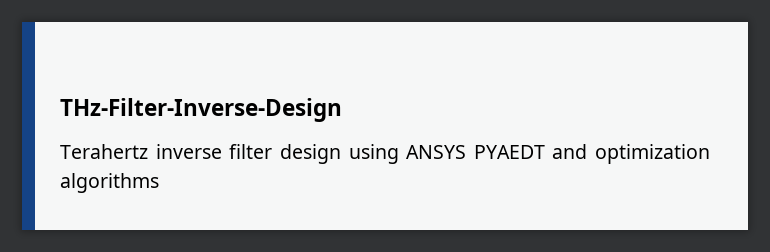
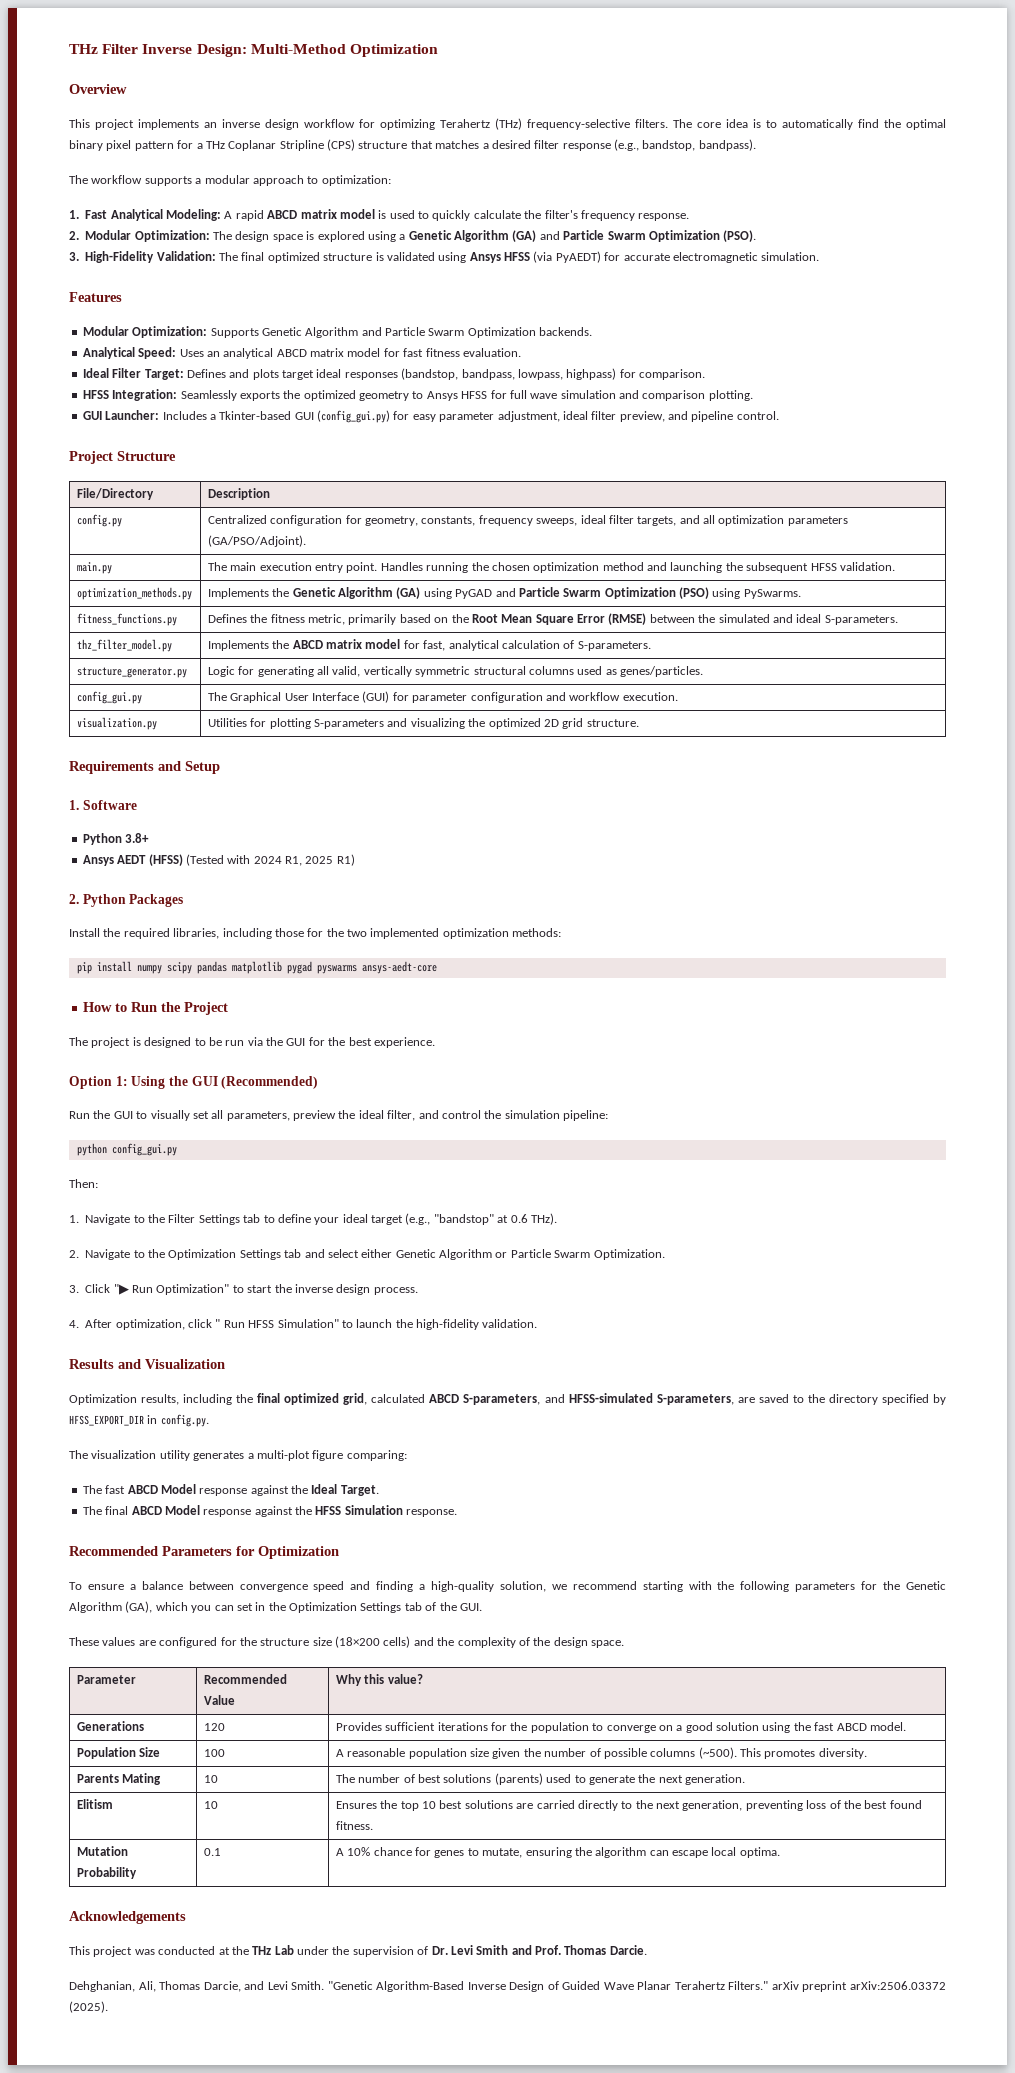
- THz-Filter-Inverse-Design
- Terahertz inverse filter design using ANSYS PYAEDT and optimization algorithms
+ THz Filter Inverse Design: Multi-Method Optimization
+ Overview
+ This project implements an inverse design workflow for optimizing Terahertz (THz) frequency-selective filters. The core idea is to automatically find the optimal binary pixel pattern for a THz Coplanar Stripline (CPS) structure that matches a desired filter response (e.g., bandstop, bandpass).
+ The workflow supports a modular approach to optimization:
+ 1. Fast Analytical Modeling: A rapid ABCD matrix model is used to quickly calculate the filter's frequency response.
+ 2. Modular Optimization: The design space is explored using a Genetic Algorithm (GA) and Particle Swarm Optimization (PSO).
+ 3. High-Fidelity Validation: The final optimized structure is validated using Ansys HFSS (via PyAEDT) for accurate electromagnetic simulation.
+ Features
+ Modular Optimization: Supports Genetic Algorithm and Particle Swarm Optimization backends.
+ Analytical Speed: Uses an analytical ABCD matrix model for fast fitness evaluation.
+ Ideal Filter Target: Defines and plots target ideal responses (bandstop, bandpass, lowpass, highpass) for comparison.
+ HFSS Integration: Seamlessly exports the optimized geometry to Ansys HFSS for full wave simulation and comparison plotting.
+ GUI Launcher: Includes a Tkinter-based GUI (config_gui.py) for easy parameter adjustment, ideal filter preview, and pipeline control.
+ Project Structure
+ File/Directory | Description
+ config.py | Centralized configuration for geometry, constants, frequency sweeps, ideal filter targets, and all optimization parameters (GA/PSO/Adjoint).
+ main.py | The main execution entry point. Handles running the chosen optimization method and launching the subsequent HFSS validation.
+ optimization_methods.py | Implements the Genetic Algorithm (GA) using PyGAD and Particle Swarm Optimization (PSO) using PySwarms.
+ fitness_functions.py | Defines the fitness metric, primarily based on the Root Mean Square Error (RMSE) between the simulated and ideal S-parameters.
+ thz_filter_model.py | Implements the ABCD matrix model for fast, analytical calculation of S-parameters.
+ structure_generator.py | Logic for generating all valid, vertically symmetric structural columns used as genes/particles.
+ config_gui.py | The Graphical User Interface (GUI) for parameter configuration and workflow execution.
+ visualization.py | Utilities for plotting S-parameters and visualizing the optimized 2D grid structure.
+ Requirements and Setup
+ 1. Software
+ Python 3.8+
+ Ansys AEDT (HFSS) (Tested with 2024 R1, 2025 R1)
+ 2. Python Packages
+ Install the required libraries, including those for the two implemented optimization methods:
+ pip install numpy scipy pandas matplotlib pygad pyswarms ansys-aedt-core
+ How to Run the Project
+ The project is designed to be run via the GUI for the best experience.
+ Option 1: Using the GUI (Recommended)
+ Run the GUI to visually set all parameters, preview the ideal filter, and control the simulation pipeline:
+ python config_gui.py
+ Then:
+ 1. Navigate to the Filter Settings tab to define your ideal target (e.g., "bandstop" at 0.6 THz).
+ 2. Navigate to the Optimization Settings tab and select either Genetic Algorithm or Particle Swarm Optimization.
+ 3. Click "▶ Run Optimization" to start the inverse design process.
+ 4. After optimization, click " Run HFSS Simulation" to launch the high-fidelity validation.
+ Results and Visualization
+ Optimization results, including the final optimized grid, calculated ABCD S-parameters, and HFSS-simulated S-parameters, are saved to the directory specified by HFSS_EXPORT_DIR in config.py.
+ The visualization utility generates a multi-plot figure comparing:
+ The fast ABCD Model response against the Ideal Target.
+ The final ABCD Model response against the HFSS Simulation response.
+ Recommended Parameters for Optimization
+ To ensure a balance between convergence speed and finding a high-quality solution, we recommend starting with the following parameters for the Genetic Algorithm (GA), which you can set in the Optimization Settings tab of the GUI.
+ These values are configured for the structure size (18×200 cells) and the complexity of the design space.
+ Parameter | Recommended Value | Why this value?
+ Generations | 120 | Provides sufficient iterations for the population to converge on a good solution using the fast ABCD model.
+ Population Size | 100 | A reasonable population size given the number of possible columns (~500). This promotes diversity.
+ Parents Mating | 10 | The number of best solutions (parents) used to generate the next generation.
+ Elitism | 10 | Ensures the top 10 best solutions are carried directly to the next generation, preventing loss of the best found fitness.
+ Mutation Probability | 0.1 | A 10% chance for genes to mutate, ensuring the algorithm can escape local optima.
+ Acknowledgements
+ This project was conducted at the THz Lab under the supervision of Dr. Levi Smith and Prof. Thomas Darcie.
+ Dehghanian, Ali, Thomas Darcie, and Levi Smith. "Genetic Algorithm-Based Inverse Design of Guided Wave Planar Terahertz Filters." arXiv preprint arXiv:2506.03372 (2025).

